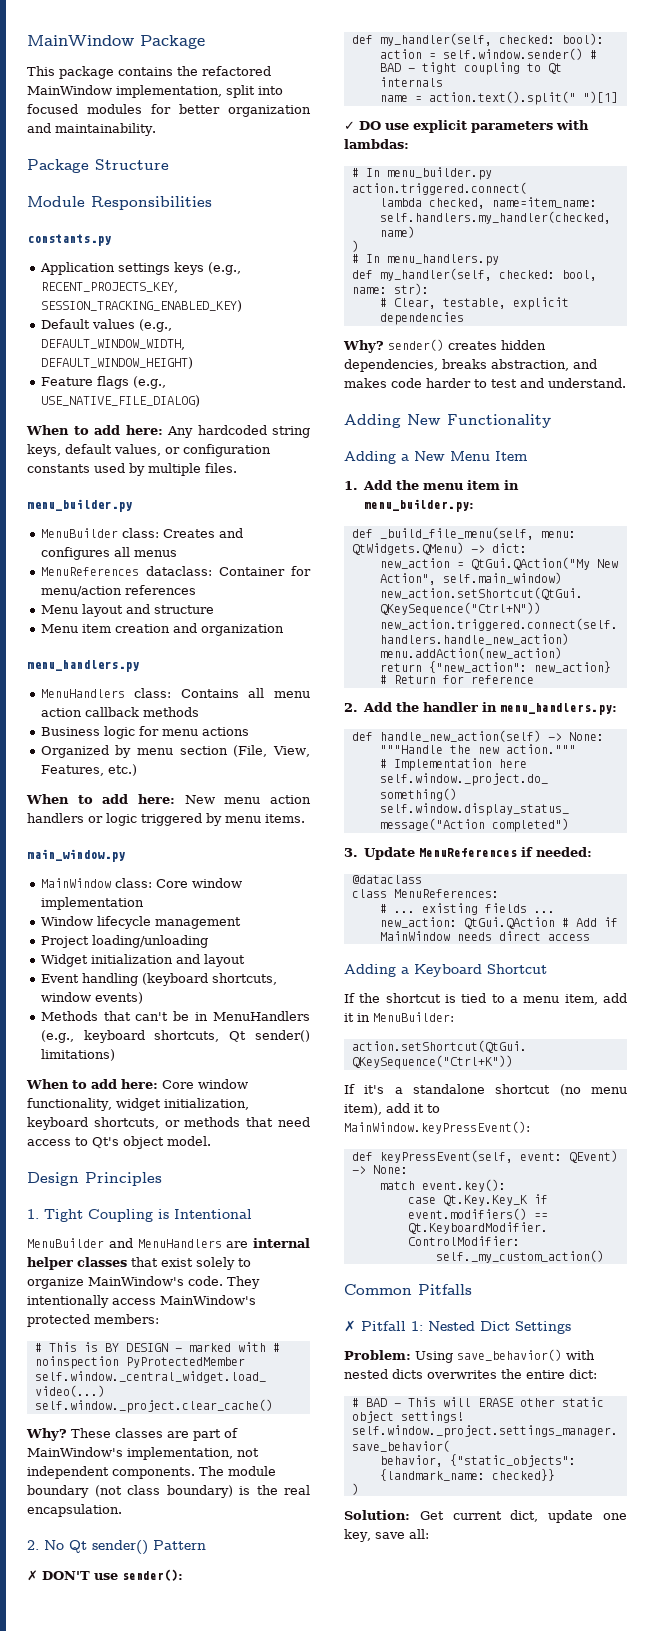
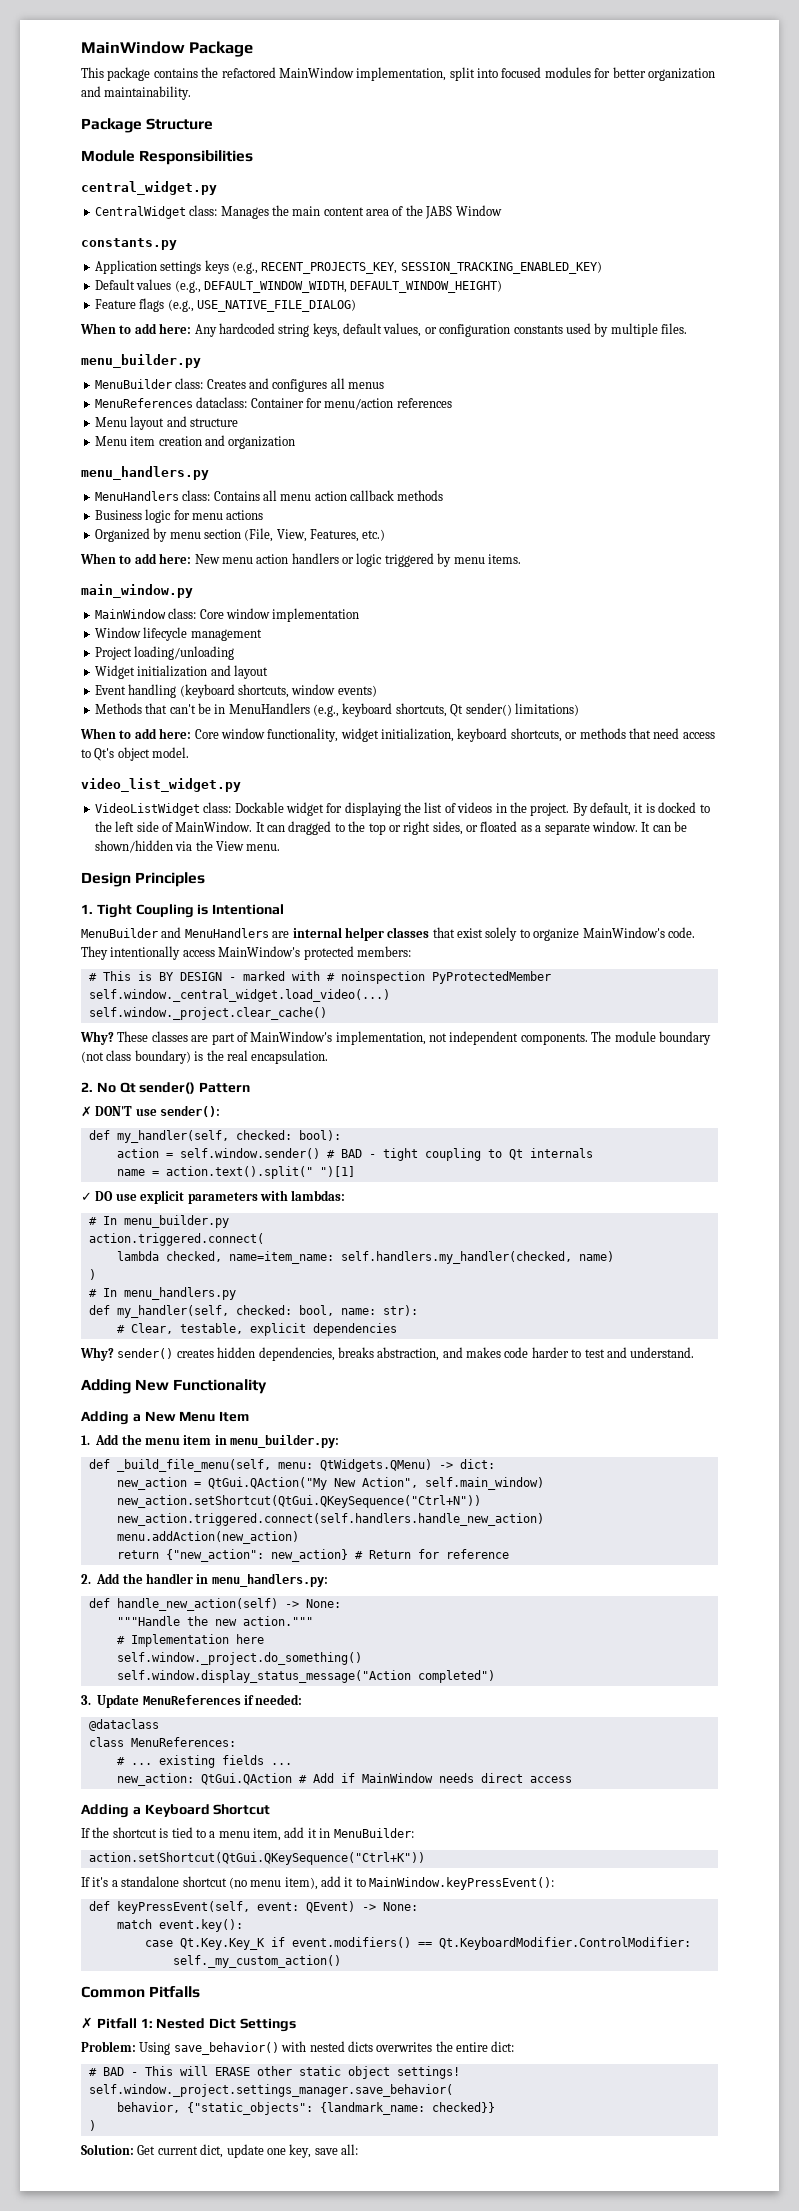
+ central_widget.py
+ CentralWidget class: Manages the main content area of the JABS Window
+ video_list_widget.py
+ VideoListWidget class: Dockable widget for displaying the list of videos in the project. By default, it is docked to the left side of MainWindow. It can dragged to the top or right sides, or floated as a separate window. It can be shown/hidden via the View menu.

